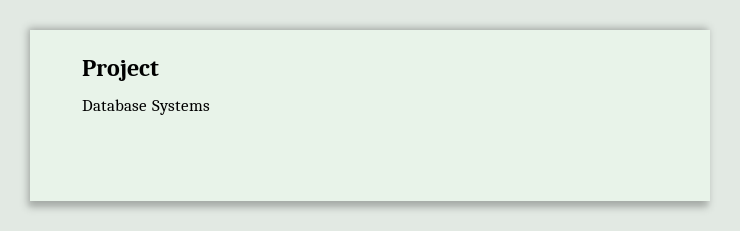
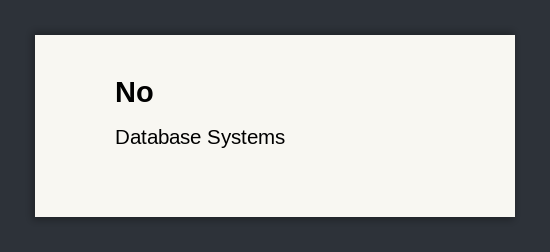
- Project
+ No

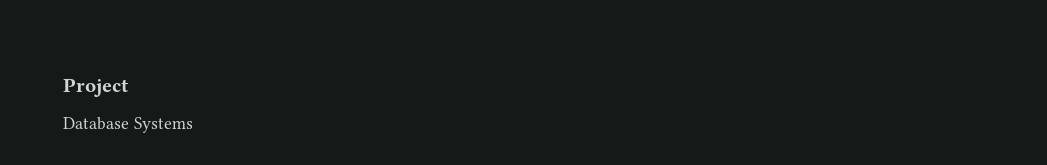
- No
+ Project

